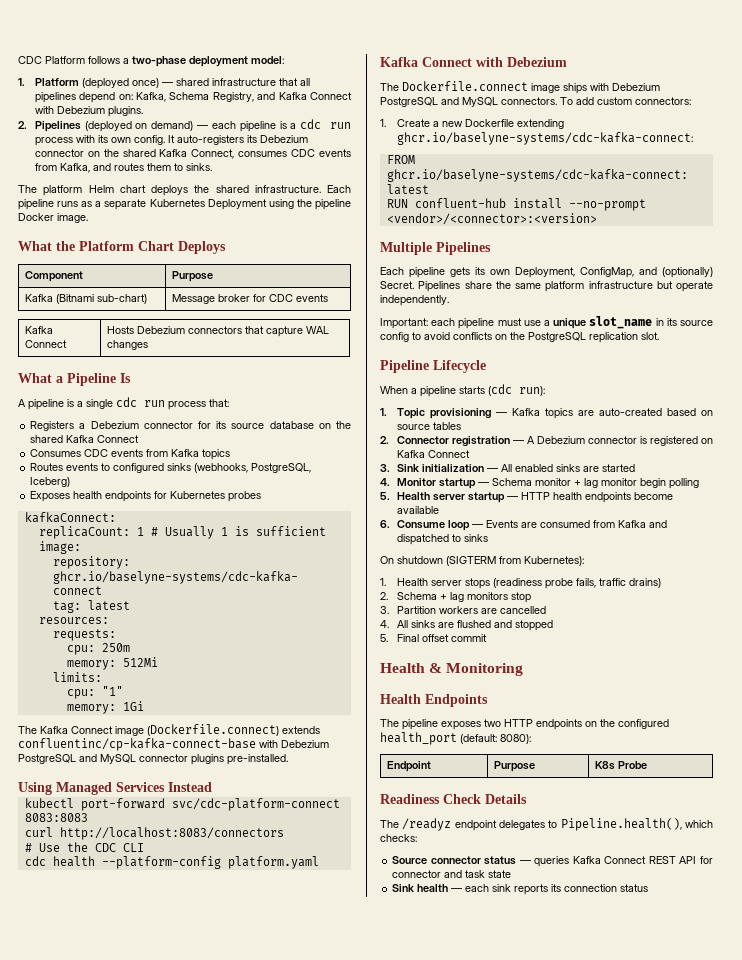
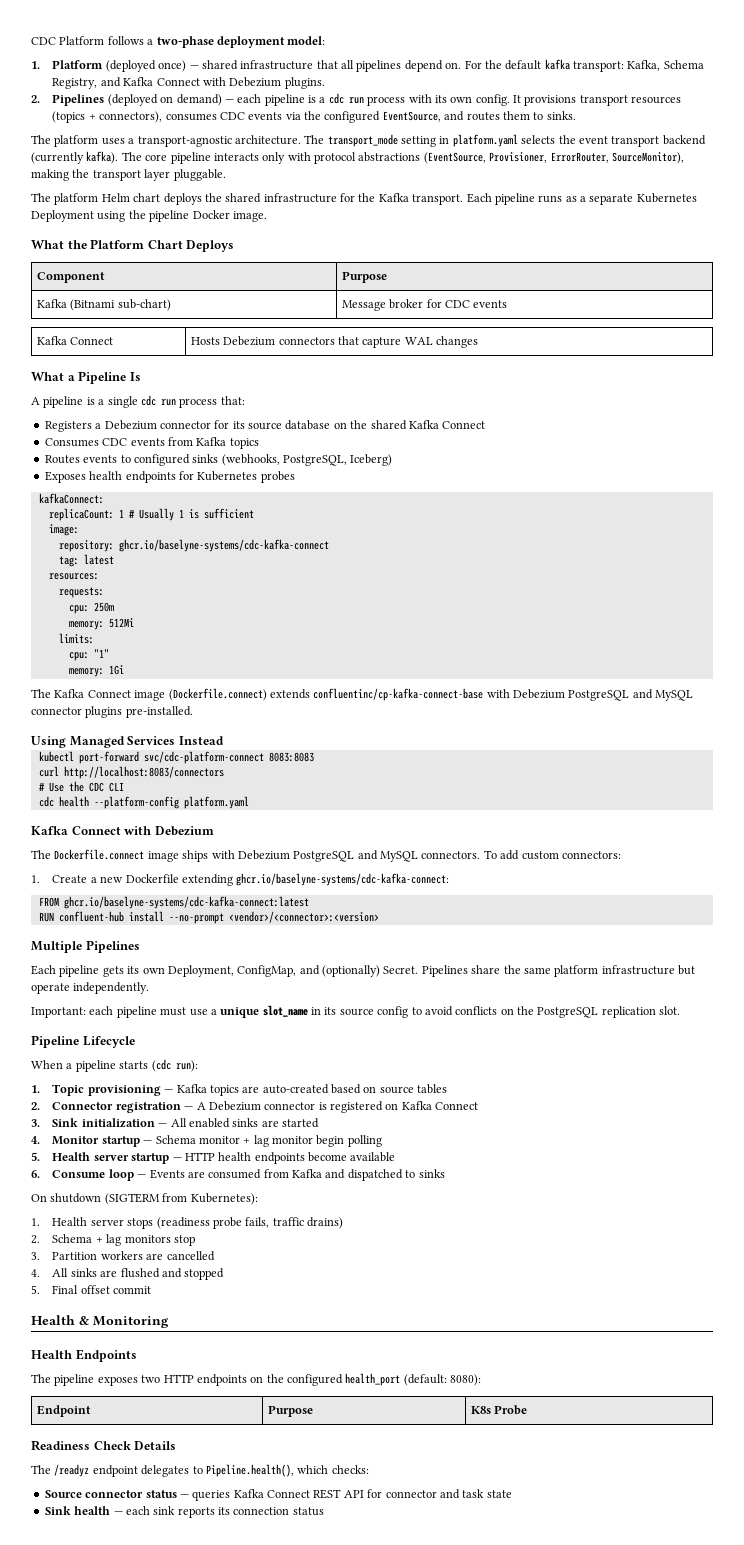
- 1. Platform (deployed once) — shared infrastructure that all pipelines depend on: Kafka, Schema Registry, and Kafka Connect with Debezium plugins.
+ 1. Platform (deployed once) — shared infrastructure that all pipelines depend on. For the default kafka transport: Kafka, Schema Registry, and Kafka Connect with Debezium plugins.
- It auto-registers its Debezium connector on the shared Kafka Connect, consumes CDC events from Kafka, and routes them to sinks.
+ It provisions transport resources (topics + connectors), consumes CDC events via the configured EventSource, and routes them to sinks.
+ The platform uses a transport-agnostic architecture. The transport_mode setting in platform.yaml selects the event transport backend (currently kafka). The core pipeline interacts only with protocol abstractions (EventSource, Provisioner, ErrorRouter, SourceMonitor), making the transport layer pluggable.
- The platform Helm chart deploys the shared infrastructure.
+ The platform Helm chart deploys the shared infrastructure for the Kafka transport.

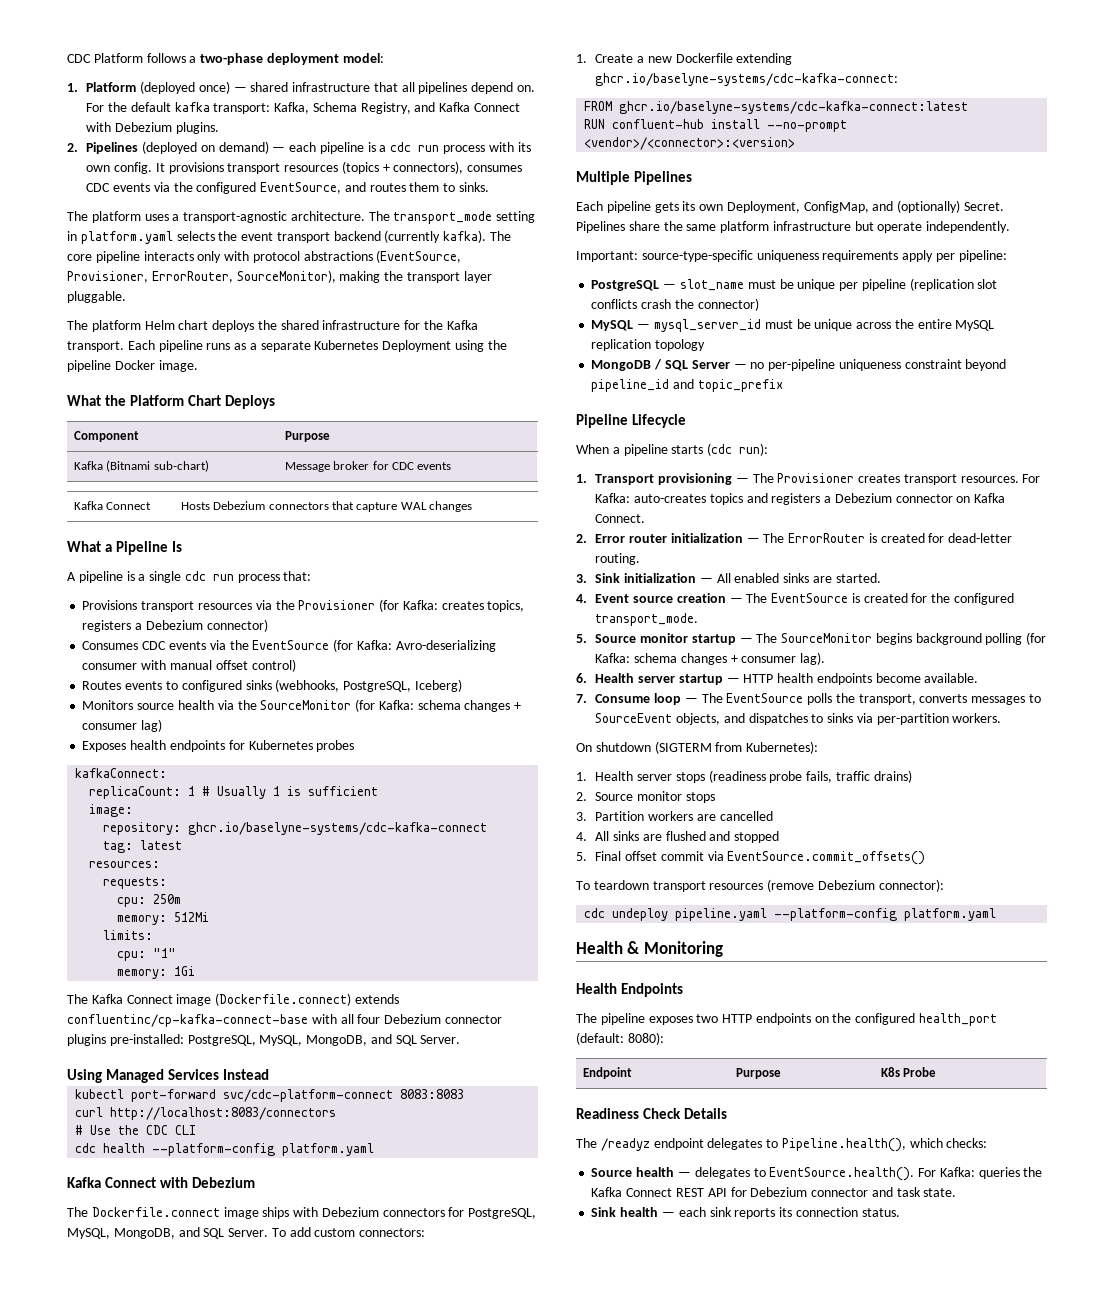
- Registers a Debezium connector for its source database on the shared Kafka Connect
- Consumes CDC events from Kafka topics
+ Provisions transport resources via the Provisioner (for Kafka: creates topics, registers a Debezium connector)
+ Consumes CDC events via the EventSource (for Kafka: Avro-deserializing consumer with manual offset control)
+ Monitors source health via the SourceMonitor (for Kafka: schema changes + consumer lag)
- The Kafka Connect image (Dockerfile.connect) extends confluentinc/cp-kafka-connect-base with Debezium PostgreSQL and MySQL connector plugins pre-installed.
+ The Kafka Connect image (Dockerfile.connect) extends confluentinc/cp-kafka-connect-base with all four Debezium connector plugins pre-installed: PostgreSQL, MySQL, MongoDB, and SQL Server.
- The Dockerfile.connect image ships with Debezium PostgreSQL and MySQL connectors.
+ The Dockerfile.connect image ships with Debezium connectors for PostgreSQL, MySQL, MongoDB, and SQL Server.
- Important: each pipeline must use a unique slot_name in its source config to avoid conflicts on the PostgreSQL replication slot.
+ Important: source-type-specific uniqueness requirements apply per pipeline:
+ PostgreSQL — slot_name must be unique per pipeline (replication slot conflicts crash the connector)
+ MySQL — mysql_server_id must be unique across the entire MySQL replication topology
+ MongoDB / SQL Server — no per-pipeline uniqueness constraint beyond pipeline_id and topic_prefix
- 1. Topic provisioning — Kafka topics are auto-created based on source tables
- 2. Connector registration — A Debezium connector is registered on Kafka Connect
+ 1. Transport provisioning — The Provisioner creates transport resources. For Kafka: auto-creates topics and registers a Debezium connector on Kafka Connect.
+ 2. Error router initialization — The ErrorRouter is created for dead-letter routing.
- 3. Sink initialization — All enabled sinks are started
- 4. Monitor startup — Schema monitor + lag monitor begin polling
- 5. Health server startup — HTTP health endpoints become available
- 6. Consume loop — Events are consumed from Kafka and dispatched to sinks
+ 3. Sink initialization — All enabled sinks are started.
+ 4. Event source creation — The EventSource is created for the configured transport_mode.
+ 5. Source monitor startup — The SourceMonitor begins background polling (for Kafka: schema changes + consumer lag).
+ 6. Health server startup — HTTP health endpoints become available.
+ 7. Consume loop — The EventSource polls the transport, converts messages to SourceEvent objects, and dispatches to sinks via per-partition workers.
- 2. Schema + lag monitors stop
+ 2. Source monitor stops
- 5. Final offset commit
+ 5. Final offset commit via EventSource.commit_offsets()
+ To teardown transport resources (remove Debezium connector):
+ cdc undeploy pipeline.yaml --platform-config platform.yaml
- Source connector status — queries Kafka Connect REST API for connector and task state
+ Source health — delegates to EventSource.health(). For Kafka: queries the Kafka Connect REST API for Debezium connector and task state.
- Sink health — each sink reports its connection status
+ Sink health — each sink reports its connection status.

